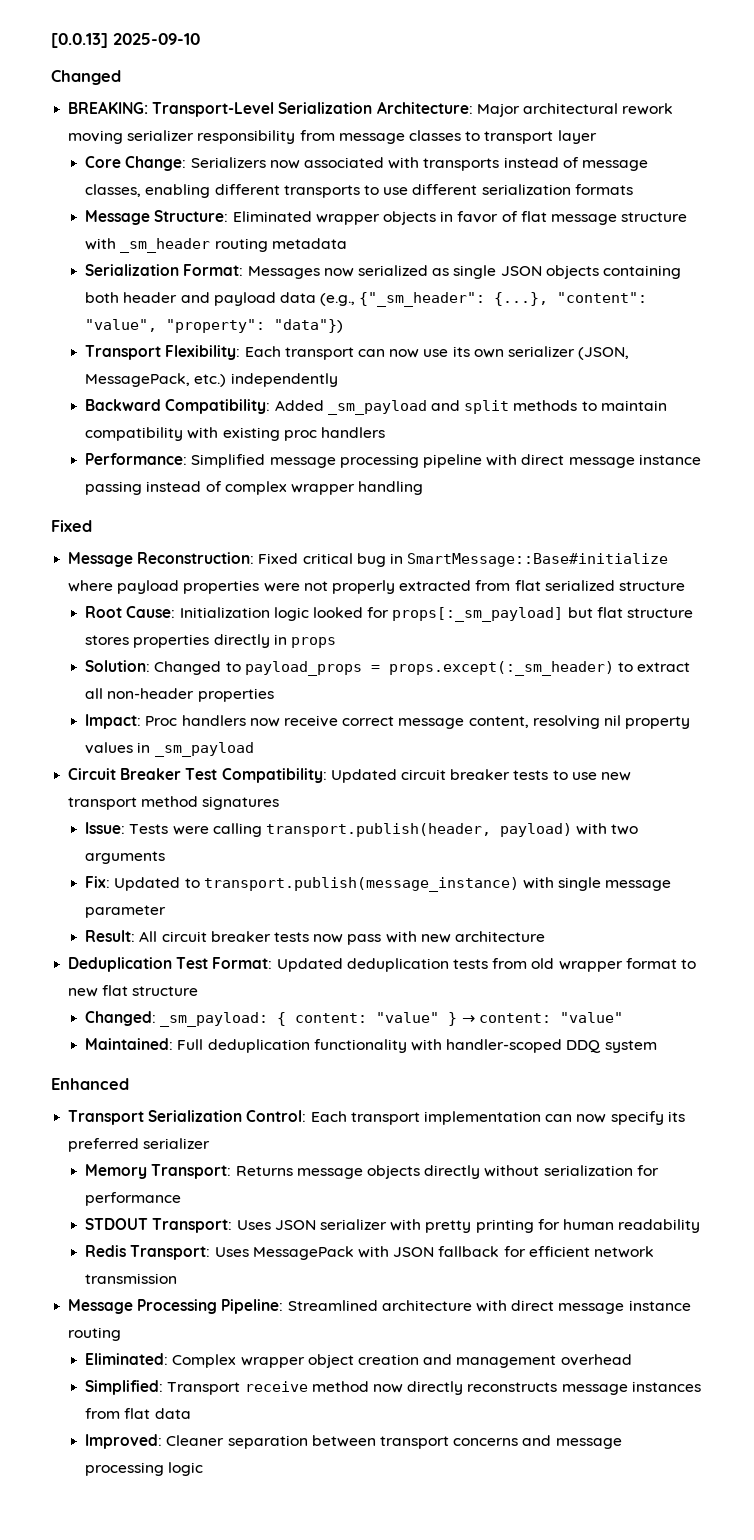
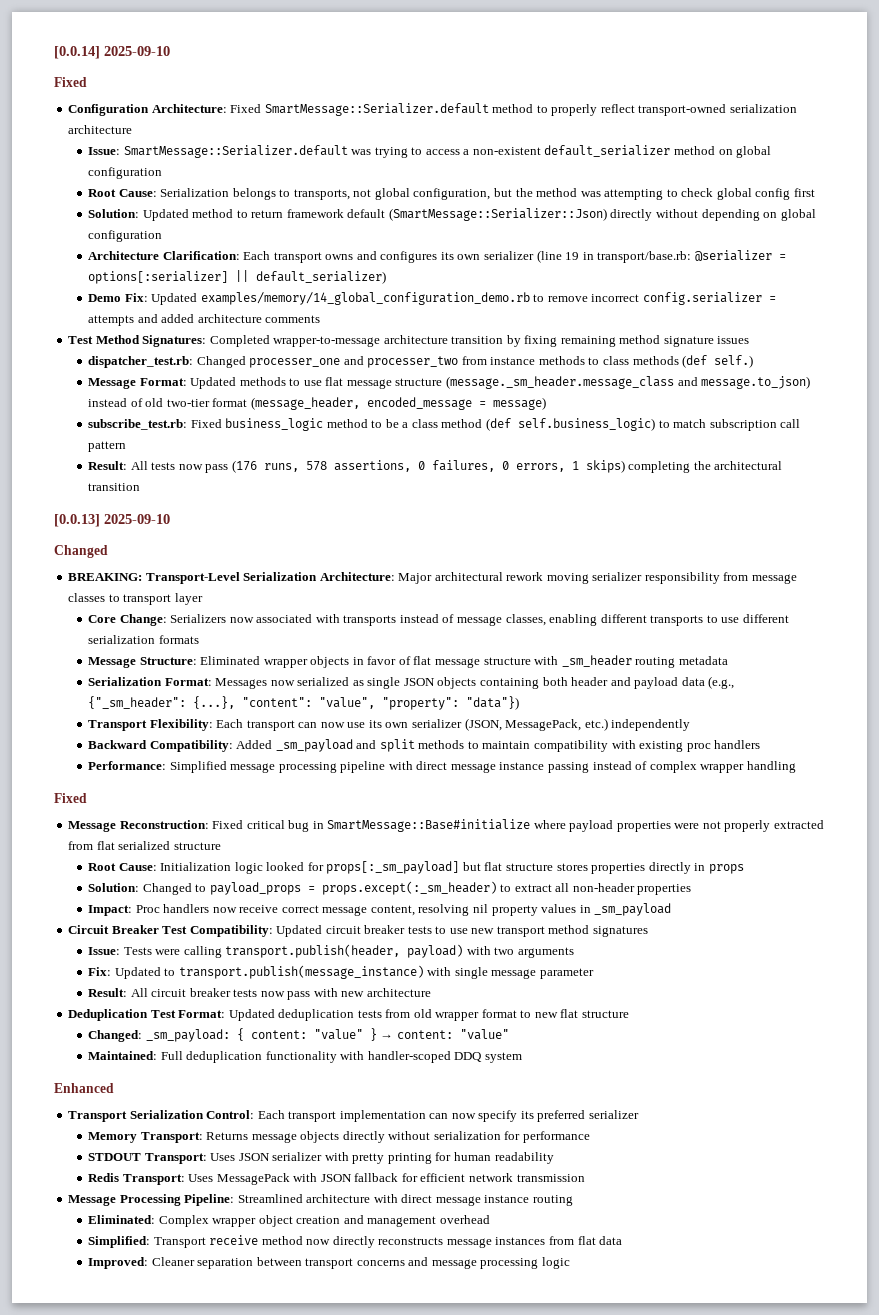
+ [0.0.14] 2025-09-10
+ Fixed
+ Configuration Architecture: Fixed SmartMessage::Serializer.default method to properly reflect transport-owned serialization architecture
+ Issue: SmartMessage::Serializer.default was trying to access a non-existent default_serializer method on global configuration
+ Root Cause: Serialization belongs to transports, not global configuration, but the method was attempting to check global config first
+ Solution: Updated method to return framework default (SmartMessage::Serializer::Json) directly without depending on global configuration
+ Architecture Clarification: Each transport owns and configures its own serializer (line 19 in transport/base.rb: @serializer = options[:serializer] || default_serializer)
+ Demo Fix: Updated examples/memory/14_global_configuration_demo.rb to remove incorrect config.serializer = attempts and added architecture comments
+ Test Method Signatures: Completed wrapper-to-message architecture transition by fixing remaining method signature issues
+ dispatcher_test.rb: Changed processer_one and processer_two from instance methods to class methods (def self.)
+ Message Format: Updated methods to use flat message structure (message._sm_header.message_class and message.to_json) instead of old two-tier format (message_header, encoded_message = message)
+ subscribe_test.rb: Fixed business_logic method to be a class method (def self.business_logic) to match subscription call pattern
+ Result: All tests now pass (176 runs, 578 assertions, 0 failures, 0 errors, 1 skips) completing the architectural transition

